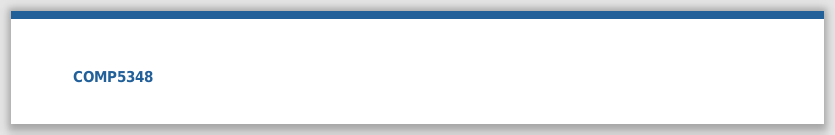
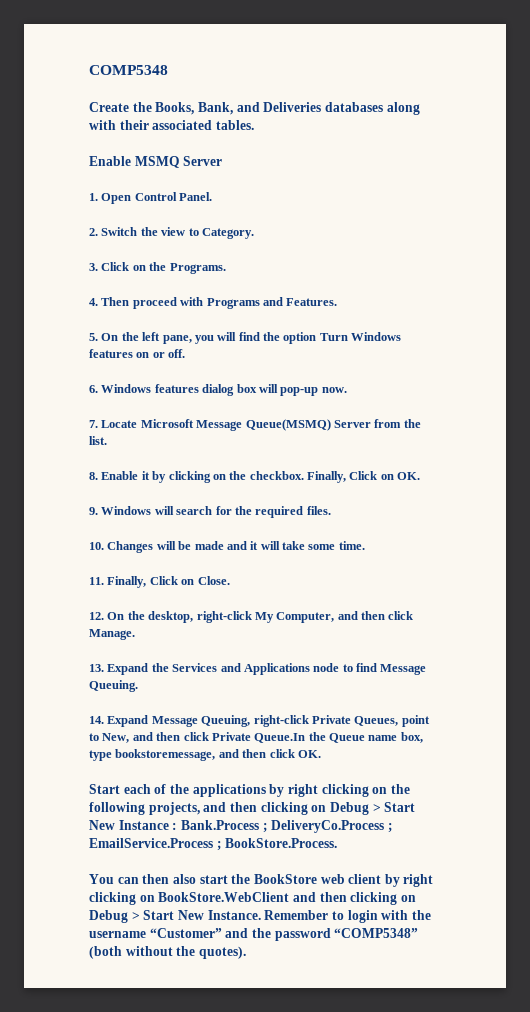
+ Create the Books, Bank, and Deliveries databases along with their associated tables.
+ Enable MSMQ Server
+ 1. Open Control Panel.
+ 2. Switch the view to Category.
+ 3. Click on the Programs.
+ 4. Then proceed with Programs and Features.
+ 5. On the left pane, you will find the option Turn Windows features on or off.
+ 6. Windows features dialog box will pop-up now.
+ 7. Locate Microsoft Message Queue(MSMQ) Server from the list.
+ 8. Enable it by clicking on the checkbox. Finally, Click on OK.
+ 9. Windows will search for the required files.
+ 10. Changes will be made and it will take some time.
+ 11. Finally, Click on Close.
+ 12. On the desktop, right-click My Computer, and then click Manage.
+ 13. Expand the Services and Applications node to find Message Queuing.
+ 14. Expand Message Queuing, right-click Private Queues, point to New, and then click Private Queue.In the Queue name box, type bookstoremessage, and then click OK.
+ Start each of the applications by right clicking on the following projects, and then clicking on Debug > Start New Instance : Bank.Process ; DeliveryCo.Process ; EmailService.Process ; BookStore.Process.
+ You can then also start the BookStore web client by right clicking on BookStore.WebClient and then clicking on Debug > Start New Instance. Remember to login with the username “Customer” and the password “COMP5348” (both without the quotes).

